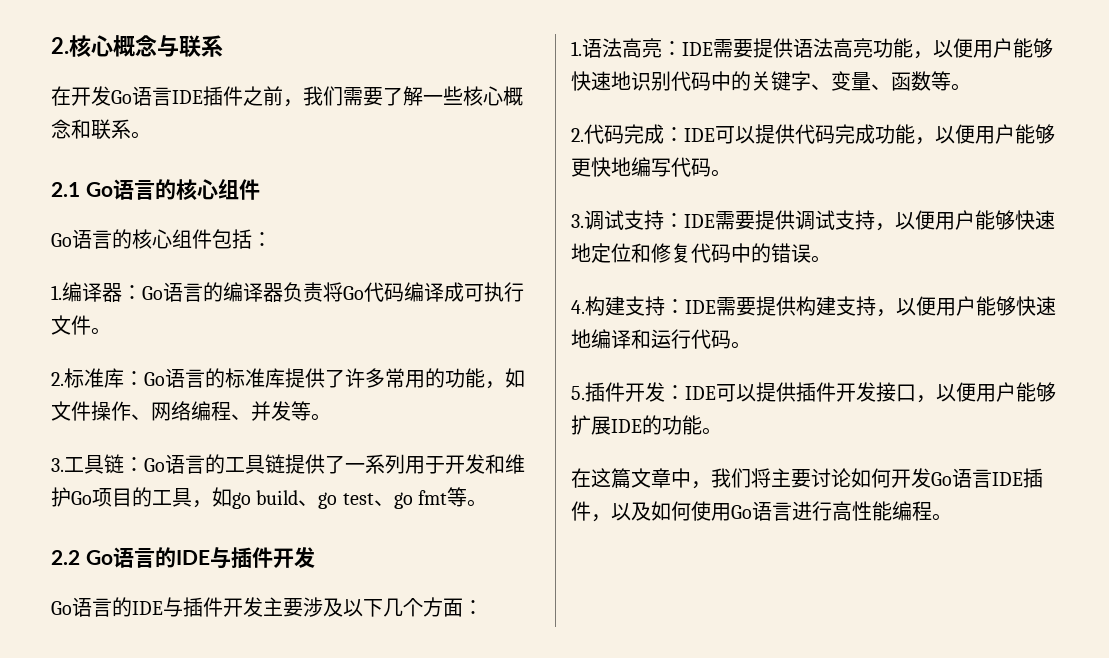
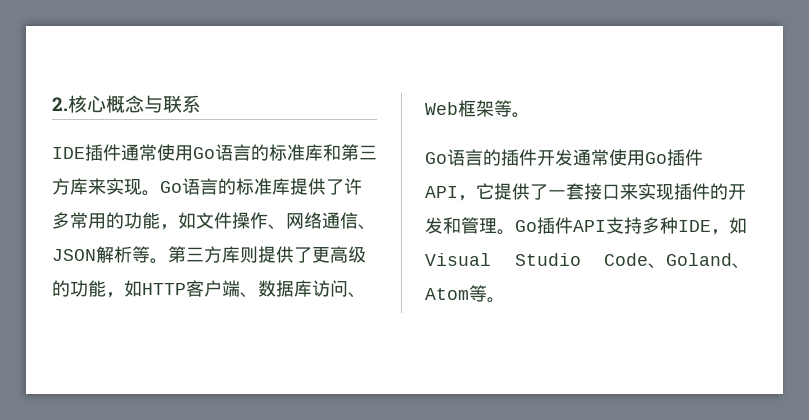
- 在开发Go语言IDE插件之前，我们需要了解一些核心概念和联系。
- 2.1 Go语言的核心组件
- Go语言的核心组件包括：
- 1.编译器：Go语言的编译器负责将Go代码编译成可执行文件。
- 2.标准库：Go语言的标准库提供了许多常用的功能，如文件操作、网络编程、并发等。
- 3.工具链：Go语言的工具链提供了一系列用于开发和维护Go项目的工具，如go build、go test、go fmt等。
- 2.2 Go语言的IDE与插件开发
- Go语言的IDE与插件开发主要涉及以下几个方面：
- 1.语法高亮：IDE需要提供语法高亮功能，以便用户能够快速地识别代码中的关键字、变量、函数等。
- 2.代码完成：IDE可以提供代码完成功能，以便用户能够更快地编写代码。
- 3.调试支持：IDE需要提供调试支持，以便用户能够快速地定位和修复代码中的错误。
- 4.构建支持：IDE需要提供构建支持，以便用户能够快速地编译和运行代码。
- 5.插件开发：IDE可以提供插件开发接口，以便用户能够扩展IDE的功能。
- 在这篇文章中，我们将主要讨论如何开发Go语言IDE插件，以及如何使用Go语言进行高性能编程。
+ IDE插件通常使用Go语言的标准库和第三方库来实现。Go语言的标准库提供了许多常用的功能，如文件操作、网络通信、JSON解析等。第三方库则提供了更高级的功能，如HTTP客户端、数据库访问、Web框架等。
+ Go语言的插件开发通常使用Go插件API，它提供了一套接口来实现插件的开发和管理。Go插件API支持多种IDE，如Visual Studio Code、Goland、Atom等。

